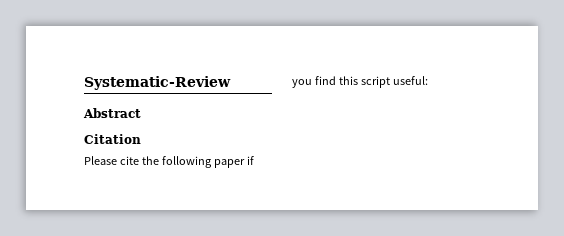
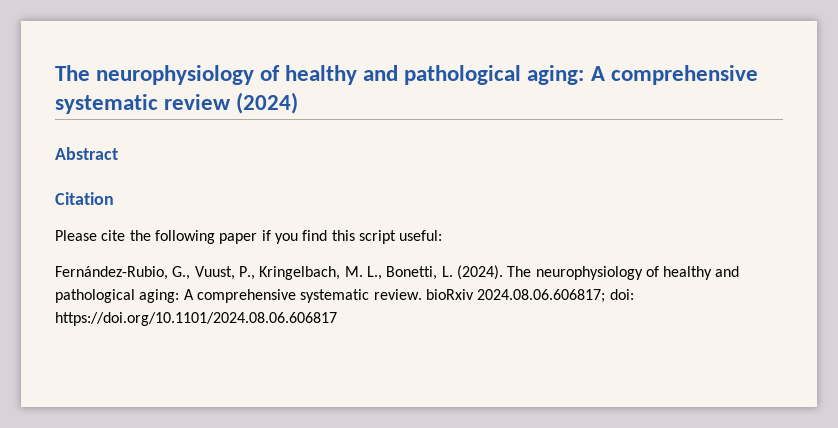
- Systematic-Review
+ The neurophysiology of healthy and pathological aging: A comprehensive systematic review (2024)
+ Fernández-Rubio, G., Vuust, P., Kringelbach, M. L., Bonetti, L. (2024). The neurophysiology of healthy and pathological aging: A comprehensive systematic review. bioRxiv 2024.08.06.606817; doi: https://doi.org/10.1101/2024.08.06.606817

